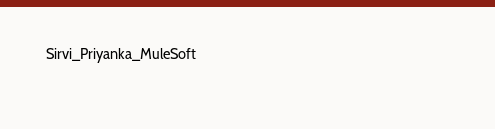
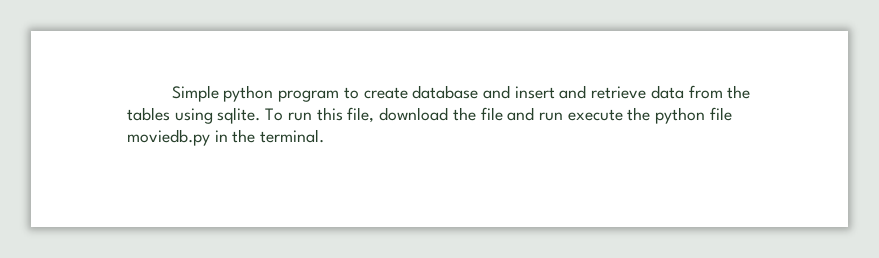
- Sirvi_Priyanka_MuleSoft
+ Simple python program to create database and insert and retrieve data from the tables using sqlite. To run this file, download the file and run execute the python file moviedb.py in the terminal.

